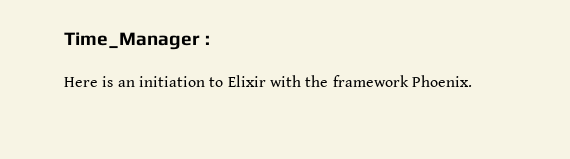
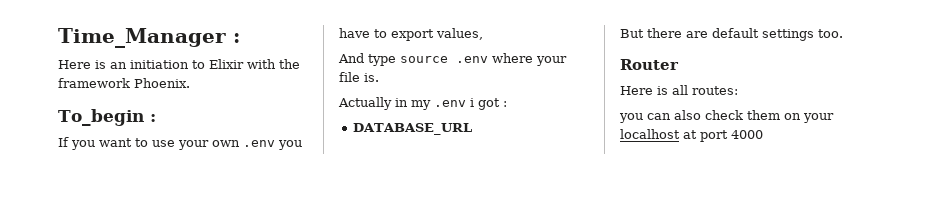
+ To_begin :
+ If you want to use your own .env you have to export values,
+ And type source .env where your file is.
+ Actually in my .env i got :
+ DATABASE_URL
+ But there are default settings too.
+ Router
+ Here is all routes:
+ you can also check them on your localhost at port 4000

